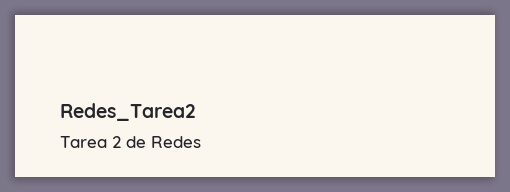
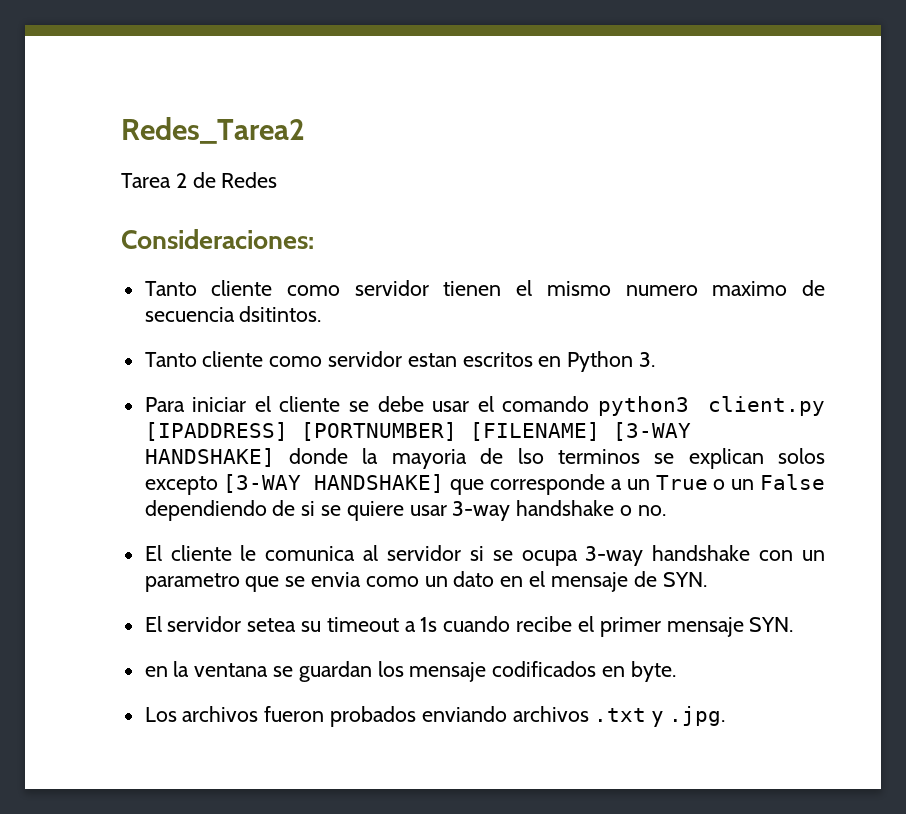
+ Consideraciones:
+ Tanto cliente como servidor tienen el mismo numero maximo de secuencia dsitintos.
+ Tanto cliente como servidor estan escritos en Python 3.
+ Para iniciar el cliente se debe usar el comando python3 client.py [IPADDRESS] [PORTNUMBER] [FILENAME] [3-WAY HANDSHAKE] donde la mayoria de lso terminos se explican solos excepto [3-WAY HANDSHAKE] que corresponde a un True o un False dependiendo de si se quiere usar 3-way handshake o no.
+ El cliente le comunica al servidor si se ocupa 3-way handshake con un parametro que se envia como un dato en el mensaje de SYN.
+ El servidor setea su timeout a 1s cuando recibe el primer mensaje SYN.
+ en la ventana se guardan los mensaje codificados en byte.
+ Los archivos fueron probados enviando archivos .txt y .jpg.

